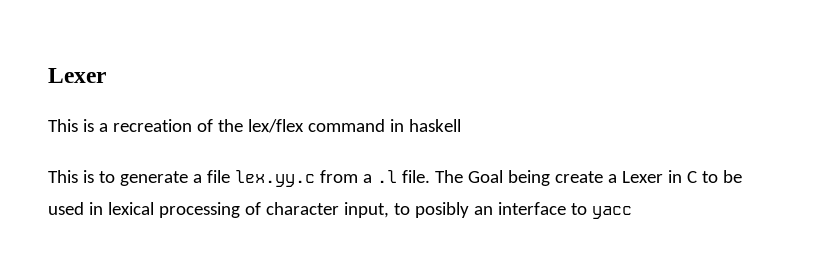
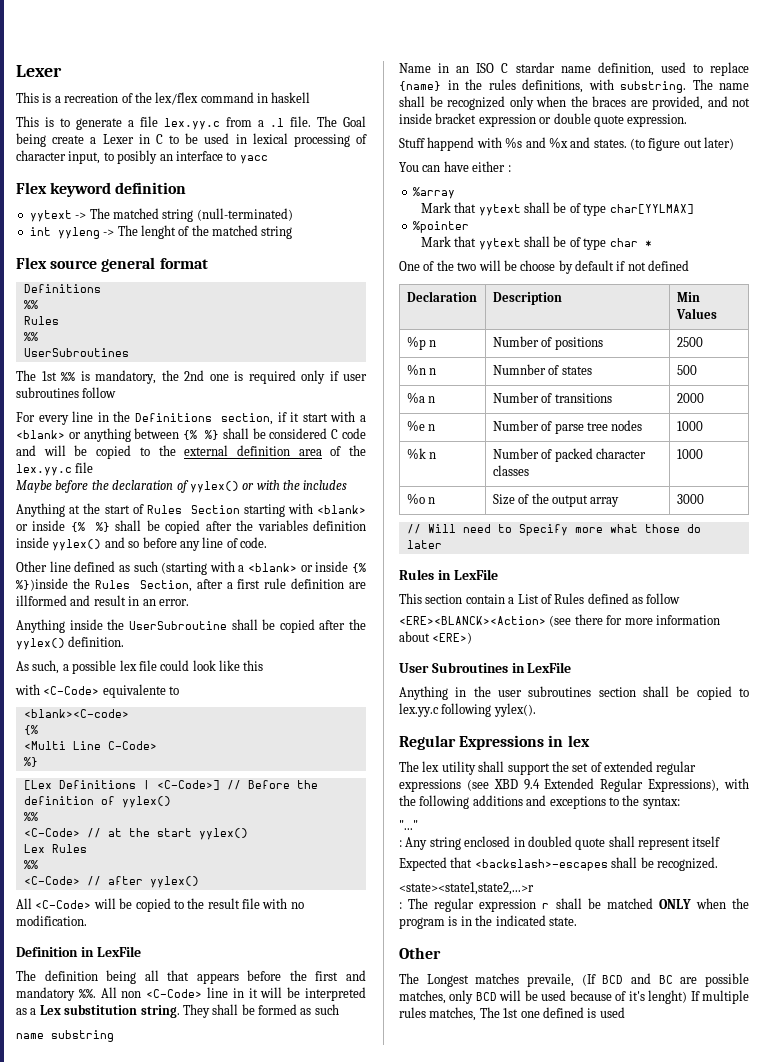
+ Flex keyword definition
+ yytext -> The matched string (null-terminated)
+ int yyleng -> The lenght of the matched string
+ Flex source general format
+ Definitions
+ %%
+ Rules
+ %%
+ UserSubroutines
+ The 1st %% is mandatory, the 2nd one is required only if user subroutines follow
+ For every line in the Definitions section, if it start with a <blank> or anything between {% %} shall be considered C code and will be copied to the external definition area of the lex.yy.c file
+ Maybe before the declaration of yylex() or with the includes
+ Anything at the start of Rules Section starting with <blank> or inside {% %} shall be copied after the variables definition inside yylex() and so before any line of code.
+ Other line defined as such (starting with a <blank> or inside {% %})inside the Rules Section, after a first rule definition are illformed and result in an error.
+ Anything inside the UserSubroutine shall be copied after the yylex() definition.
+ As such, a possible lex file could look like this
+ with <C-Code> equivalente to
+ <blank><C-code>
+ {%
+ <Multi Line C-Code>
+ %}
+ [Lex Definitions | <C-Code>] // Before the definition of yylex()
+ %%
+ <C-Code> // at the start yylex()
+ Lex Rules
+ %%
+ <C-Code> // after yylex()
+ All <C-Code> will be copied to the result file with no modification.
+ Definition in LexFile
+ The definition being all that appears before the first and mandatory %%. All non <C-Code> line in it will be interpreted as a Lex substitution string. They shall be formed as such
+ name substring
+ Name in an ISO C stardar name definition, used to replace {name} in the rules definitions, with substring. The name shall be recognized only when the braces are provided, and not inside bracket expression or double quote expression.
+ Stuff happend with %s and %x and states. (to figure out later)
+ You can have either :
+ %array
+ Mark that yytext shall be of type char[YYLMAX]
+ %pointer
+ Mark that yytext shall be of type char *
+ One of the two will be choose by default if not defined
+ Declaration | Description | Min Values
+ %p n | Number of positions | 2500
+ %n n | Numnber of states | 500
+ %a n | Number of transitions | 2000
+ %e n | Number of parse tree nodes | 1000
+ %k n | Number of packed character classes | 1000
+ %o n | Size of the output array | 3000
+ // Will need to Specify more what those do later
+ Rules in LexFile
+ This section contain a List of Rules defined as follow
+ <ERE><BLANCK><Action> (see there for more information about <ERE>)
+ User Subroutines in LexFile
+ Anything in the user subroutines section shall be copied to lex.yy.c following yylex().
+ Regular Expressions in lex
+ The lex utility shall support the set of extended regular expressions (see XBD 9.4 Extended Regular Expressions), with the following additions and exceptions to the syntax:
+ "..."
+ : Any string enclosed in doubled quote shall represent itself
+ Expected that <backslash>-escapes shall be recognized.
+ <state><state1,state2,...>r
+ : The regular expression r shall be matched ONLY when the program is in the indicated state.
+ Other
+ The Longest matches prevaile, (If BCD and BC are possible matches, only BCD will be used because of it's lenght) If multiple rules matches, The 1st one defined is used

